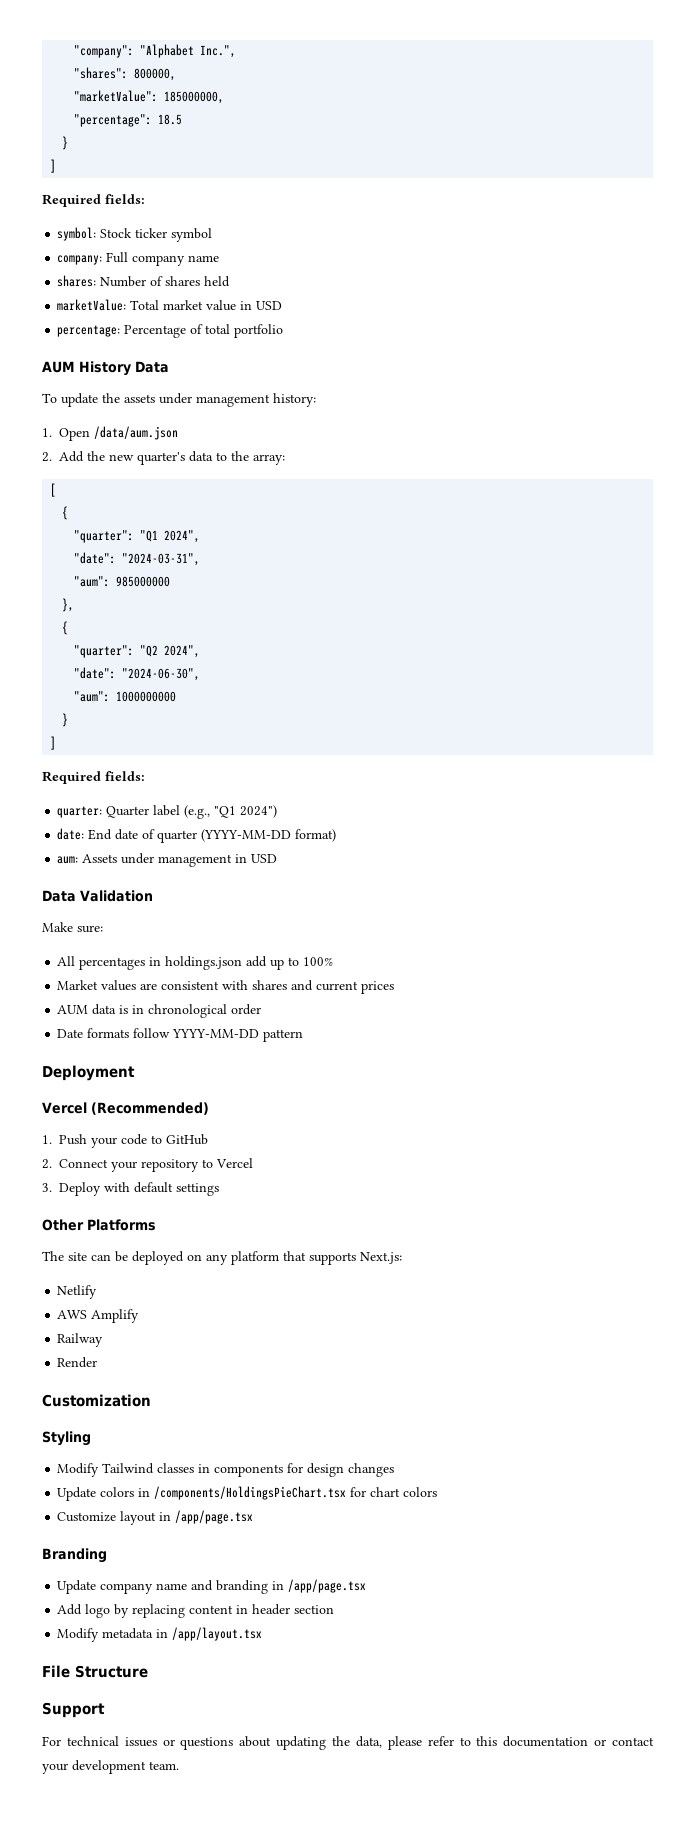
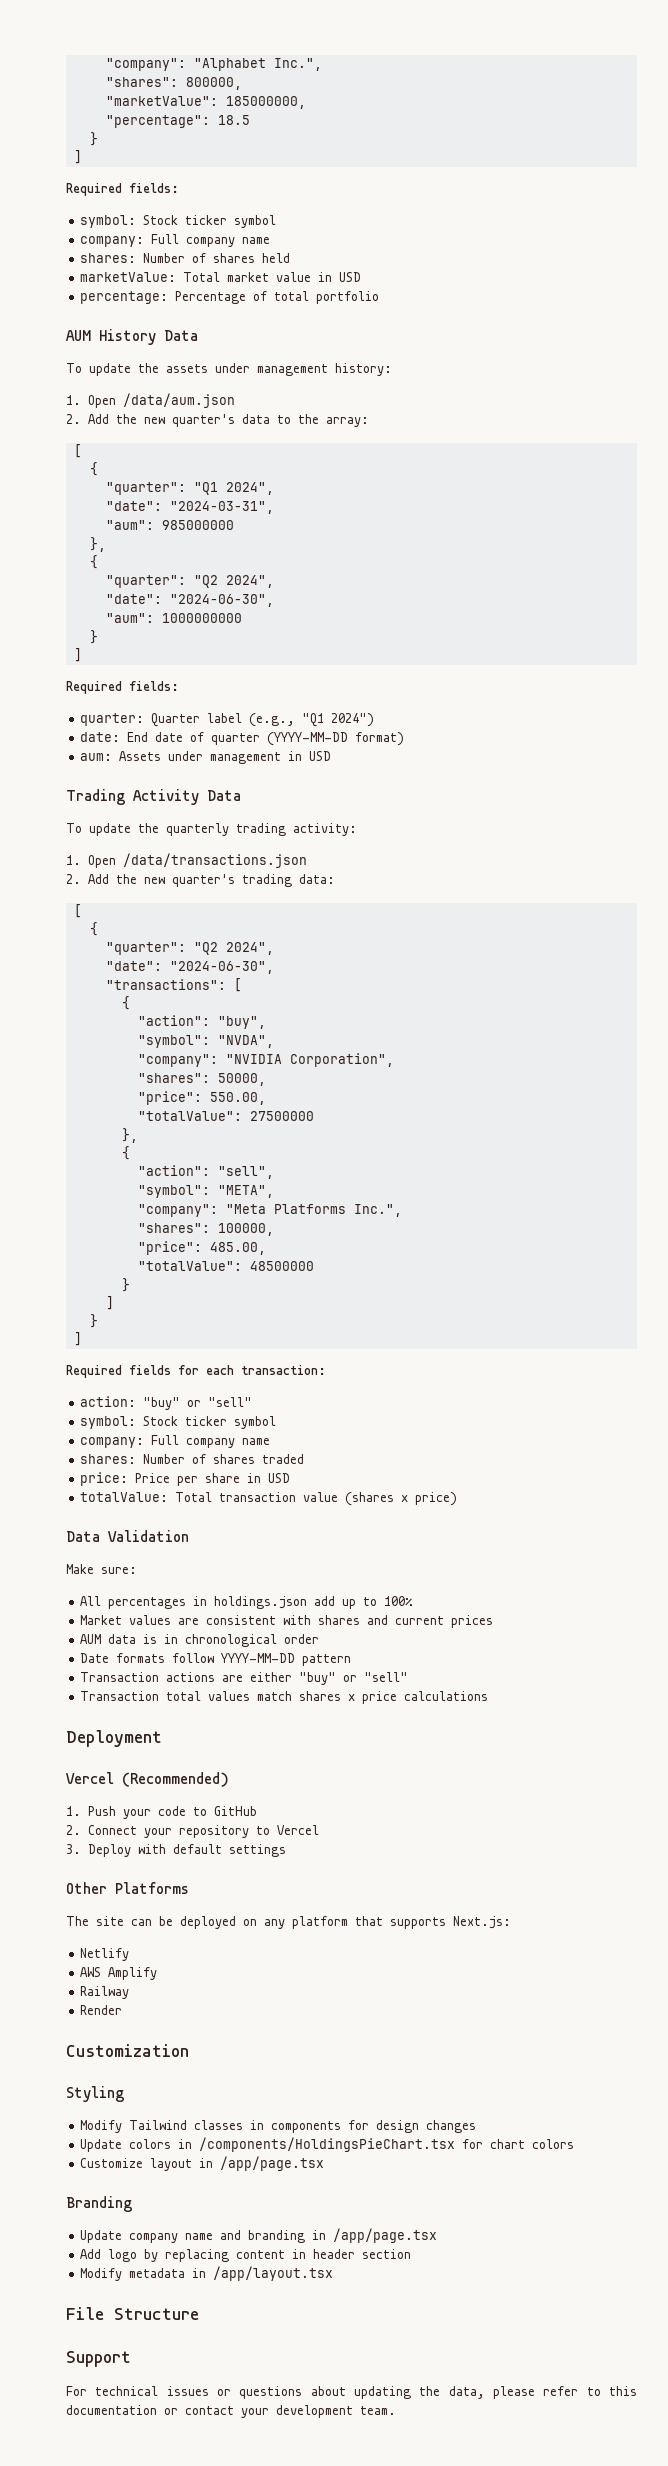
+ Trading Activity Data
+ To update the quarterly trading activity:
+ 1. Open /data/transactions.json
+ 2. Add the new quarter's trading data:
+ [
+ {
+ "quarter": "Q2 2024",
+ "date": "2024-06-30",
+ "transactions": [
+ {
+ "action": "buy",
+ "symbol": "NVDA",
+ "company": "NVIDIA Corporation",
+ "shares": 50000,
+ "price": 550.00,
+ "totalValue": 27500000
+ },
+ {
+ "action": "sell",
+ "symbol": "META",
+ "company": "Meta Platforms Inc.",
+ "shares": 100000,
+ "price": 485.00,
+ "totalValue": 48500000
+ }
+ ]
+ }
+ ]
+ Required fields for each transaction:
+ action: "buy" or "sell"
+ symbol: Stock ticker symbol
+ company: Full company name
+ shares: Number of shares traded
+ price: Price per share in USD
+ totalValue: Total transaction value (shares × price)
+ Transaction actions are either "buy" or "sell"
+ Transaction total values match shares × price calculations

